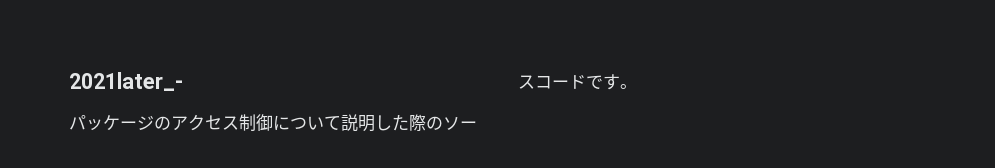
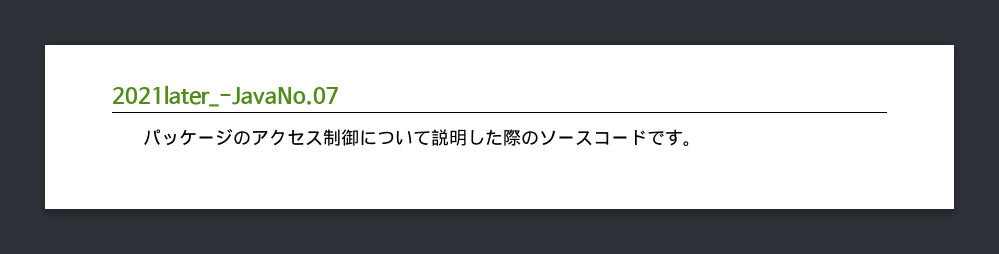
- 2021later_-
+ 2021later_-JavaNo.07

